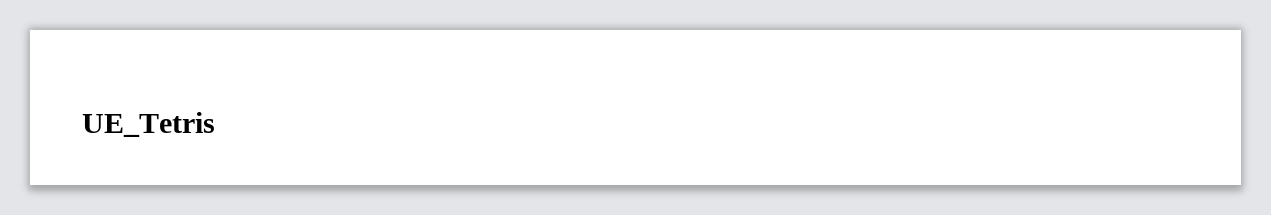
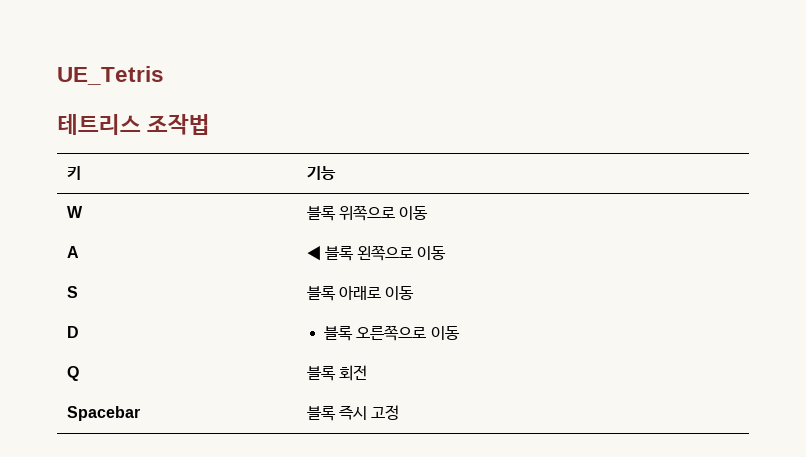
+ 테트리스 조작법
+ 키 | 기능
+ W | 블록 위쪽으로 이동
+ A | ◀ 블록 왼쪽으로 이동
+ S | 블록 아래로 이동
+ D | 블록 오른쪽으로 이동
+ Q | 블록 회전
+ Spacebar | 블록 즉시 고정

